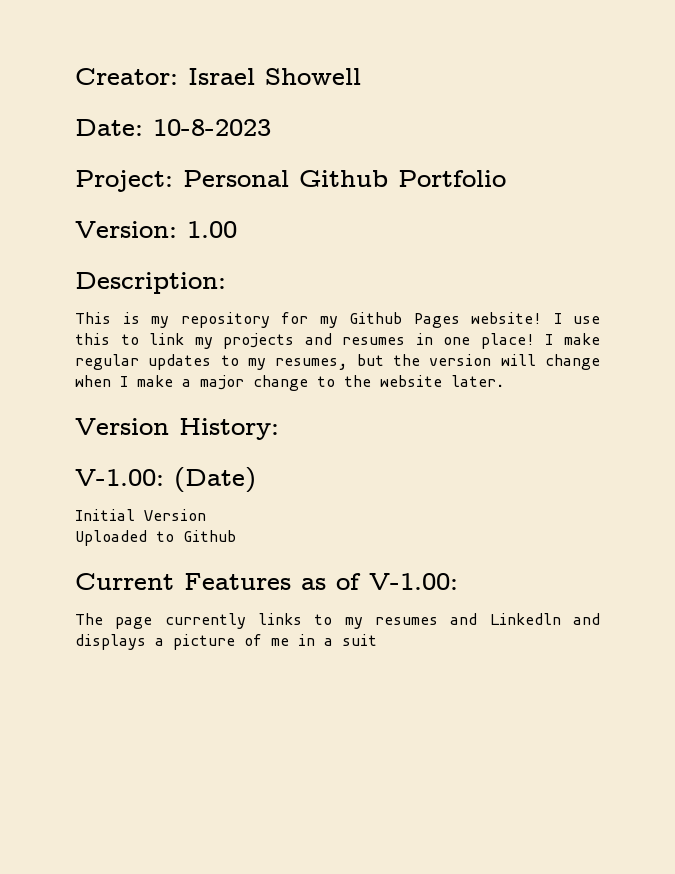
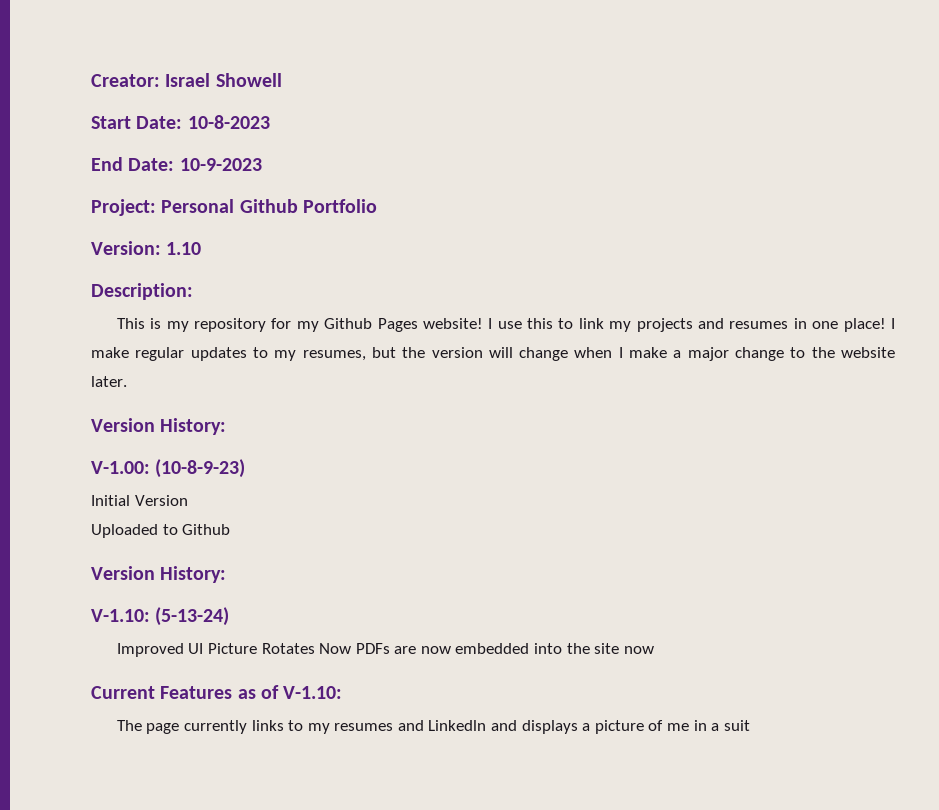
- Date: 10-8-2023
+ Start Date: 10-8-2023
+ End Date: 10-9-2023
- Version: 1.00
+ Version: 1.10
- V-1.00: (Date)
+ V-1.00: (10-8-9-23)
  Uploaded to Github
+ Version History:
+ V-1.10: (5-13-24)
+ Improved UI Picture Rotates Now PDFs are now embedded into the site now
- Current Features as of V-1.00:
+ Current Features as of V-1.10:

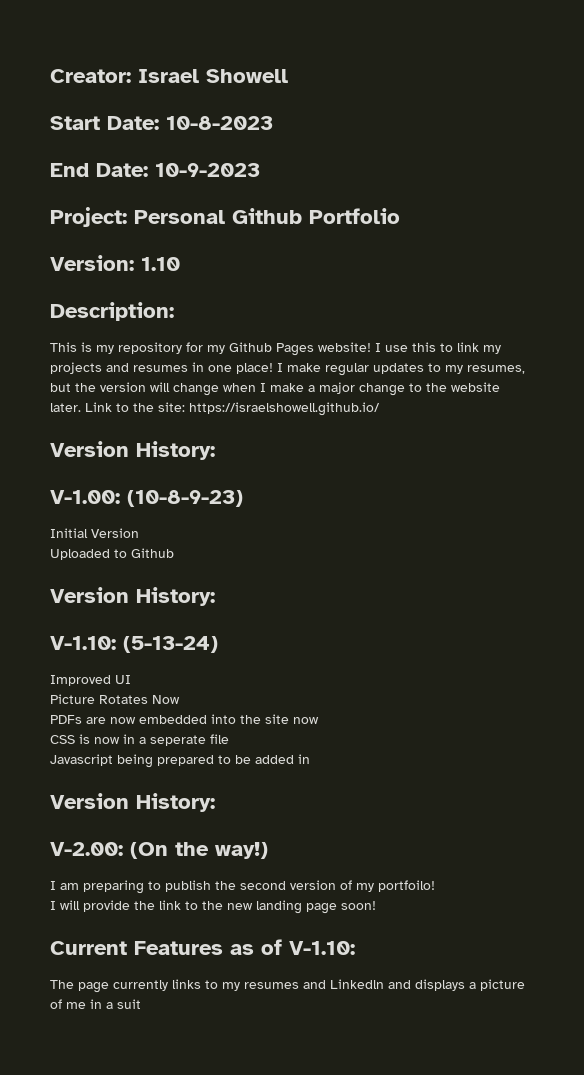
+ Link to the site: https://israelshowell.github.io/
- Improved UI Picture Rotates Now PDFs are now embedded into the site now
+ Improved UI
+ Picture Rotates Now
+ PDFs are now embedded into the site now
+ CSS is now in a seperate file
+ Javascript being prepared to be added in
+ Version History:
+ V-2.00: (On the way!)
+ I am preparing to publish the second version of my portfoilo!
+ I will provide the link to the new landing page soon!

